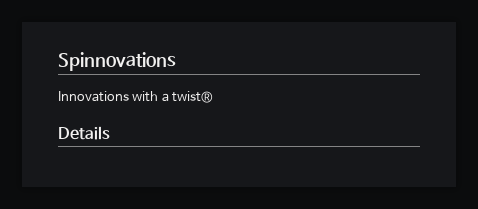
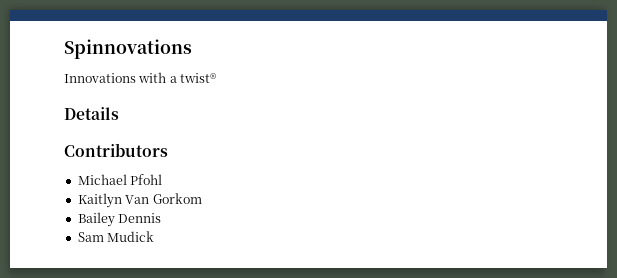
+ Contributors
+ Michael Pfohl
+ Kaitlyn Van Gorkom
+ Bailey Dennis
+ Sam Mudick

